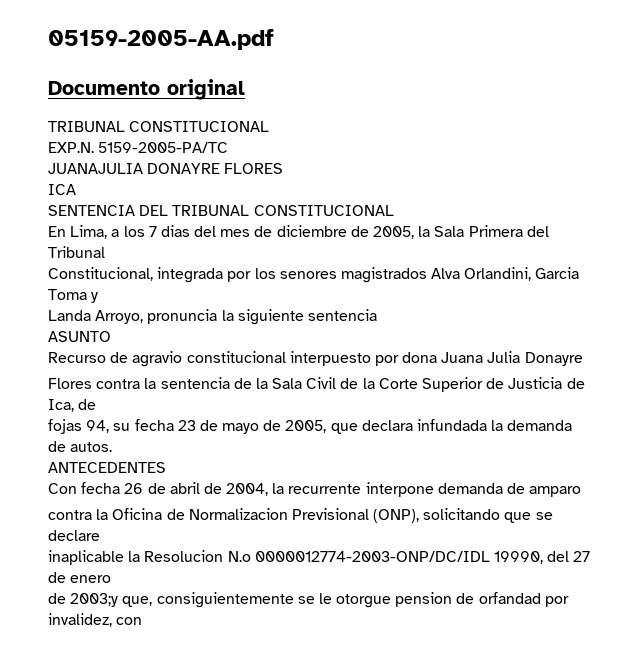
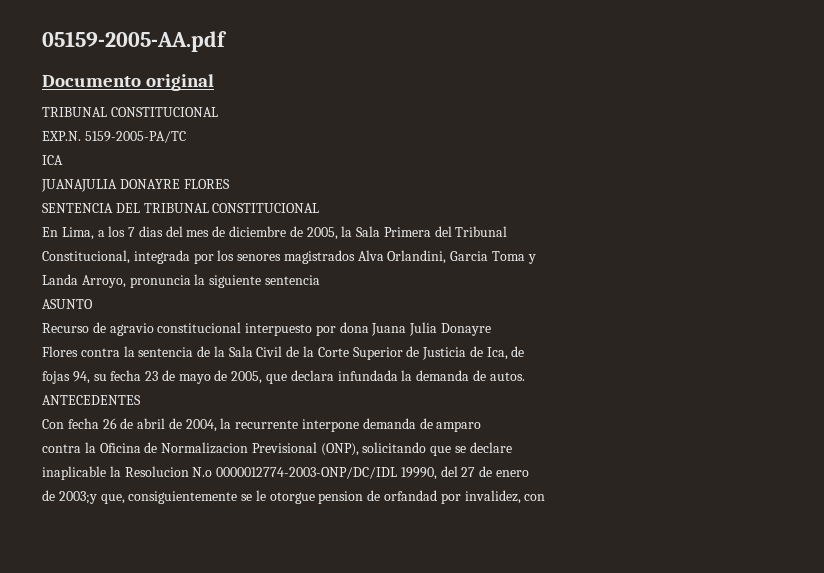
+ ICA
- ICA

